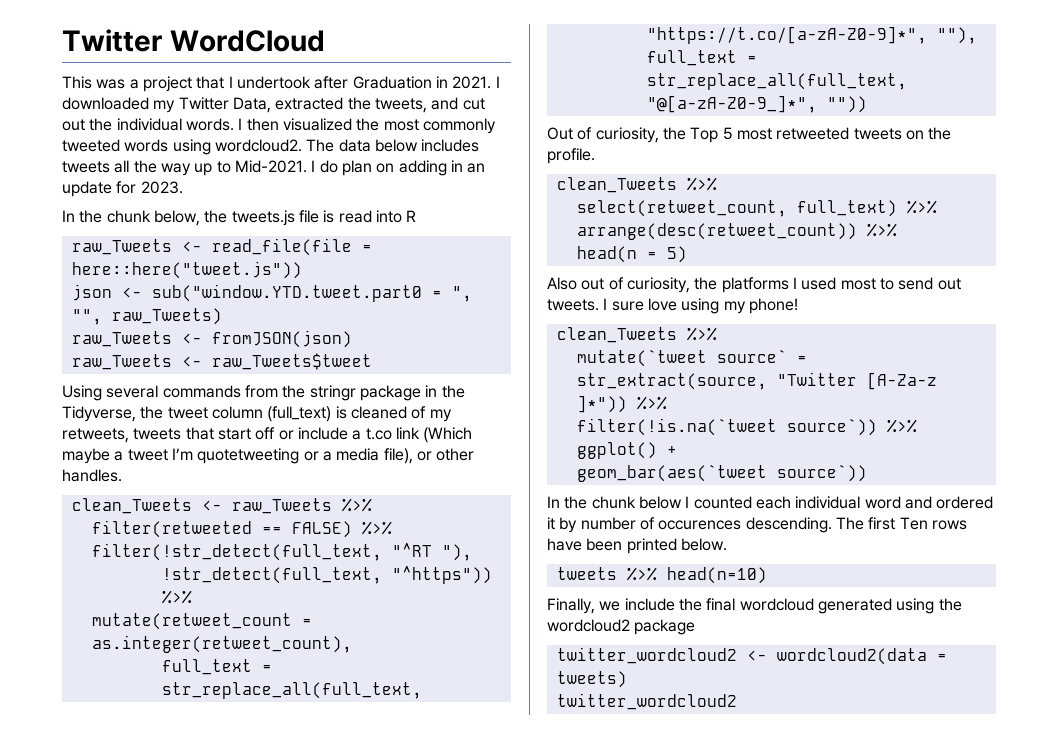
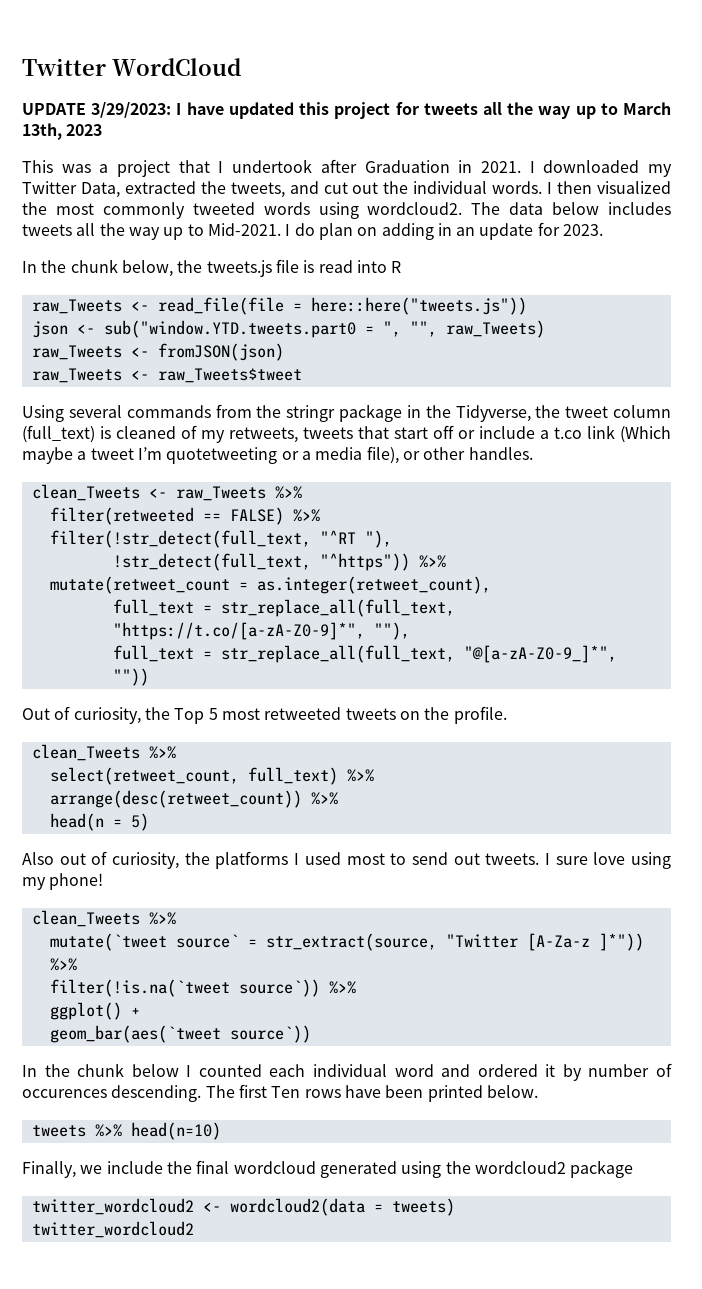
+ UPDATE 3/29/2023: I have updated this project for tweets all the way up to March 13th, 2023
- raw_Tweets <- read_file(file = here::here("tweet.js"))
+ raw_Tweets <- read_file(file = here::here("tweets.js"))
- json <- sub("window.YTD.tweet.part0 = ", "", raw_Tweets)
+ json <- sub("window.YTD.tweets.part0 = ", "", raw_Tweets)

